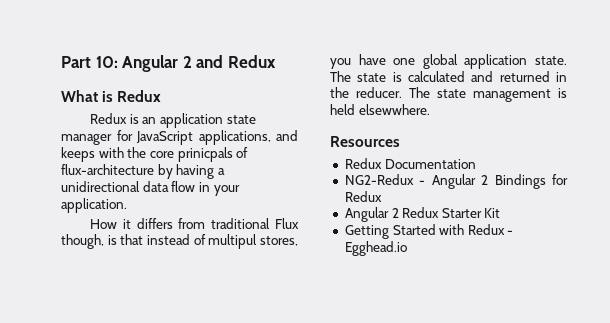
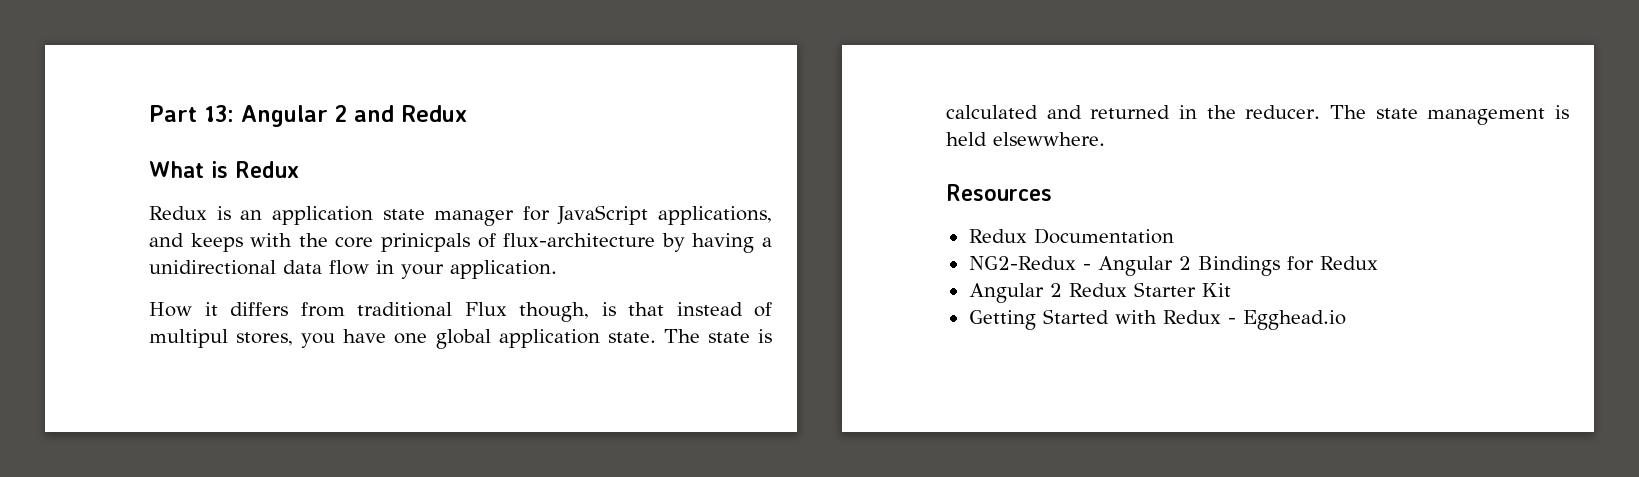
- Part 10: Angular 2 and Redux
+ Part 13: Angular 2 and Redux

